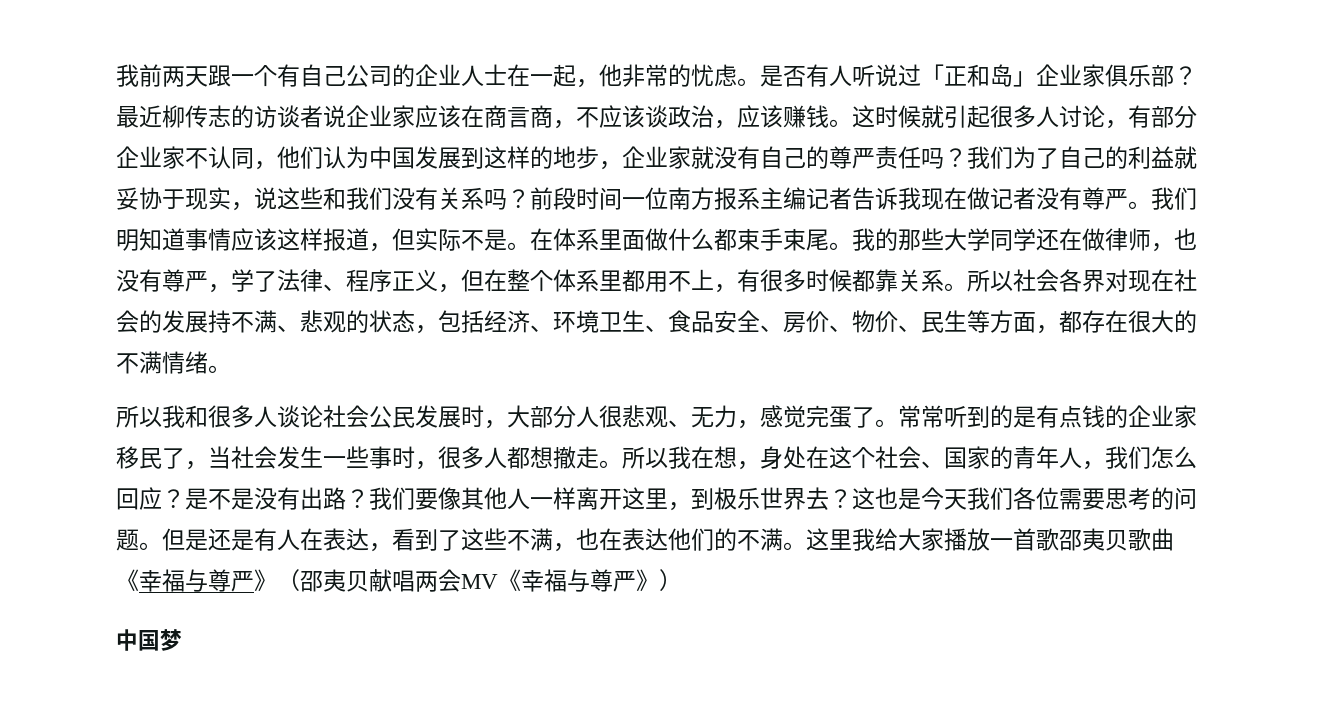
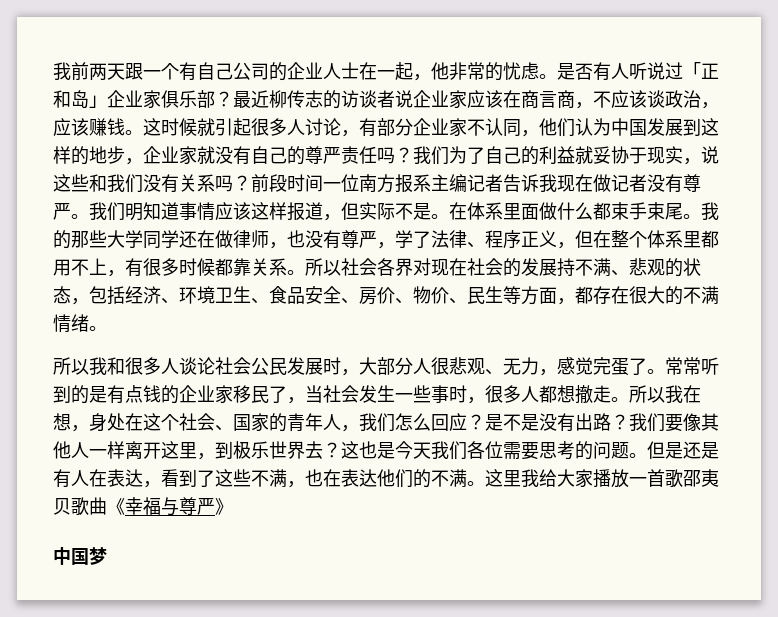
- 这里我给大家播放一首歌邵夷贝歌曲《幸福与尊严》（邵夷贝献唱两会MV《幸福与尊严》）
+ 这里我给大家播放一首歌邵夷贝歌曲《幸福与尊严》

